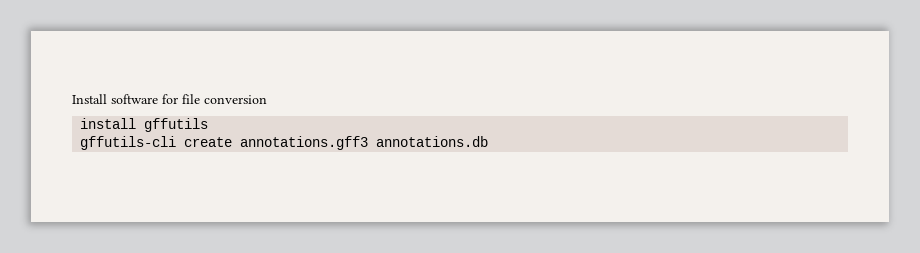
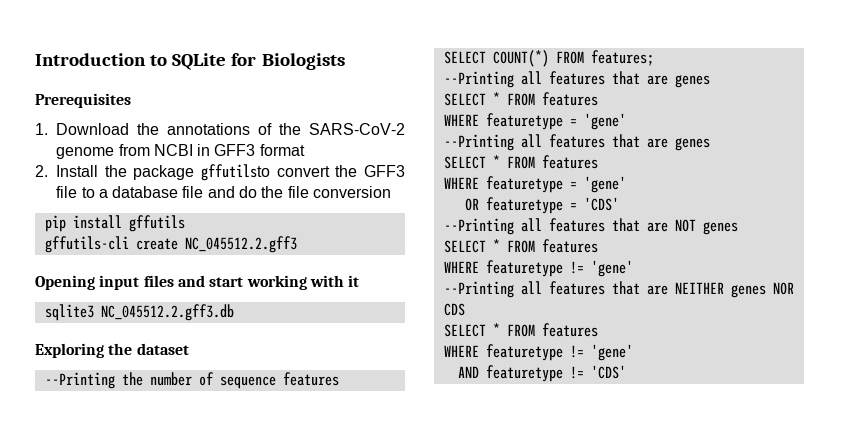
- Install software for file conversion
+ Introduction to SQLite for Biologists
+ Prerequisites
+ 1. Download the annotations of the SARS-CoV-2 genome from NCBI in GFF3 format
+ 2. Install the package gffutilsto convert the GFF3 file to a database file and do the file conversion
- install gffutils
+ pip install gffutils
- gffutils-cli create annotations.gff3 annotations.db
+ gffutils-cli create NC_045512.2.gff3
+ Opening input files and start working with it
+ sqlite3 NC_045512.2.gff3.db
+ Exploring the dataset
+ --Printing the number of sequence features
+ SELECT COUNT(*) FROM features;
+ --Printing all features that are genes
+ SELECT * FROM features
+ WHERE featuretype = 'gene'
+ --Printing all features that are genes
+ SELECT * FROM features
+ WHERE featuretype = 'gene'
+ OR featuretype = 'CDS'
+ --Printing all features that are NOT genes
+ SELECT * FROM features
+ WHERE featuretype != 'gene'
+ --Printing all features that are NEITHER genes NOR CDS
+ SELECT * FROM features
+ WHERE featuretype != 'gene'
+ AND featuretype != 'CDS'

